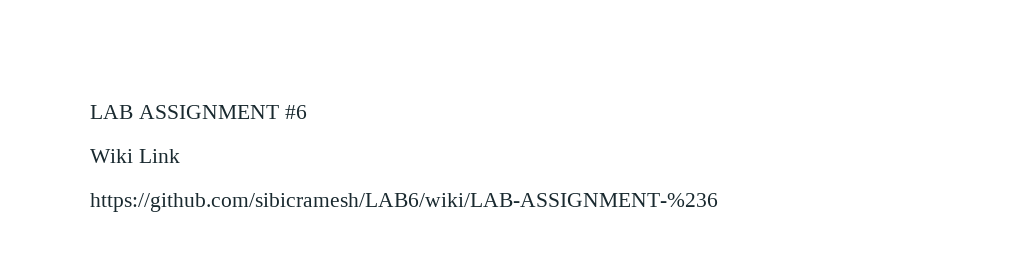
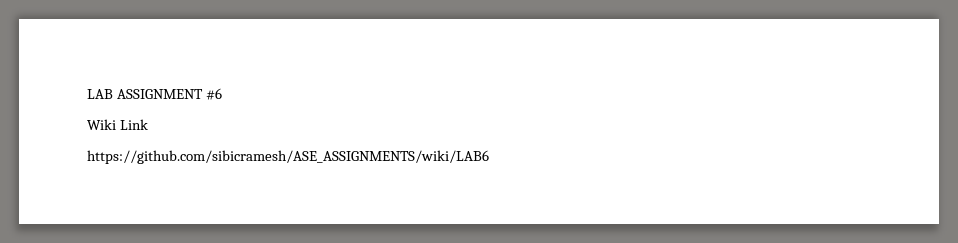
- https://github.com/sibicramesh/LAB6/wiki/LAB-ASSIGNMENT-%236
+ https://github.com/sibicramesh/ASE_ASSIGNMENTS/wiki/LAB6

